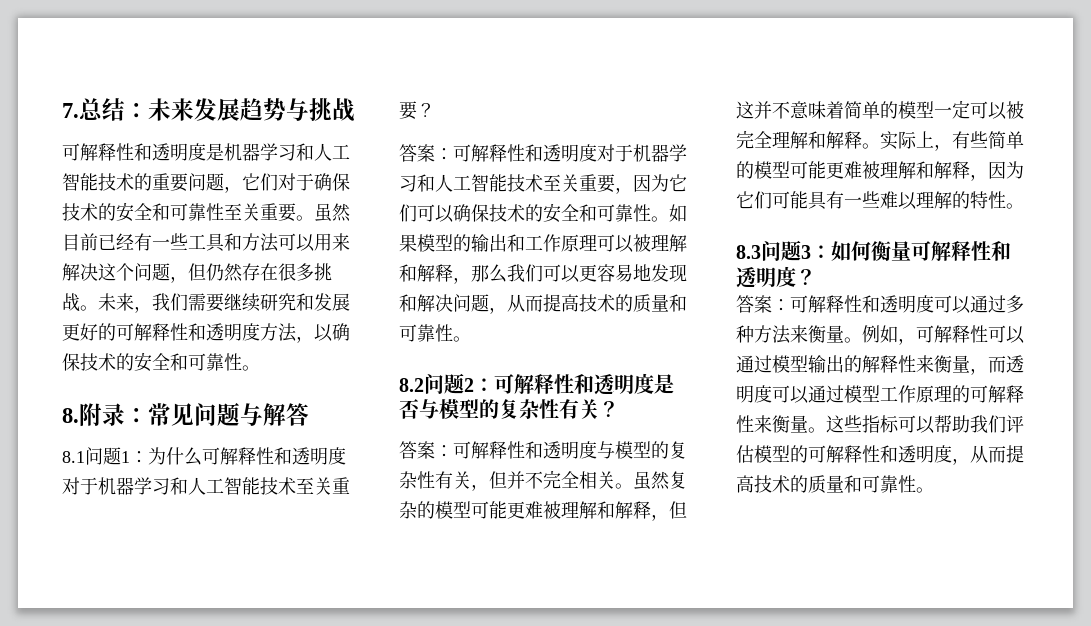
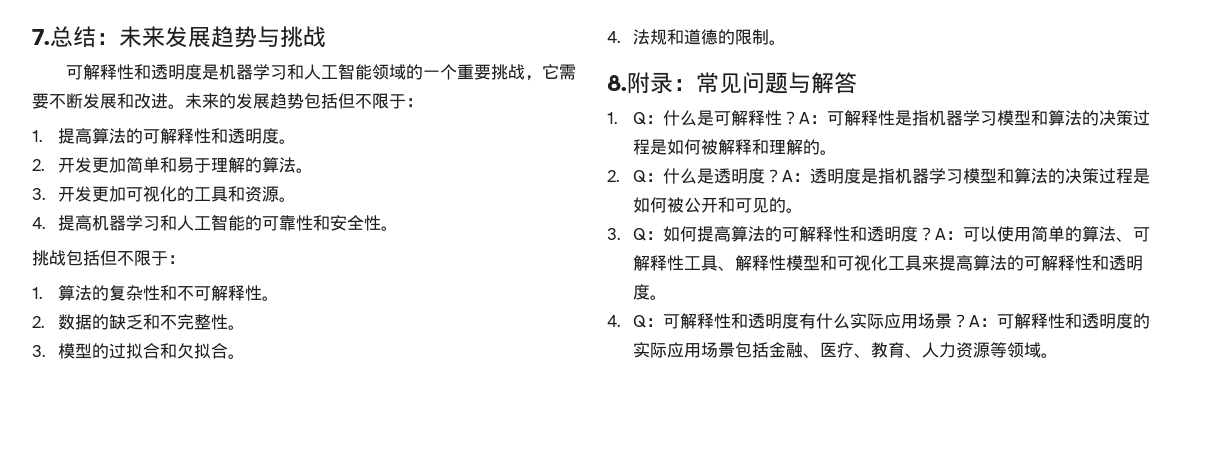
- 可解释性和透明度是机器学习和人工智能技术的重要问题，它们对于确保技术的安全和可靠性至关重要。虽然目前已经有一些工具和方法可以用来解决这个问题，但仍然存在很多挑战。未来，我们需要继续研究和发展更好的可解释性和透明度方法，以确保技术的安全和可靠性。
+ 可解释性和透明度是机器学习和人工智能领域的一个重要挑战，它需要不断发展和改进。未来的发展趋势包括但不限于：
+ 1.提高算法的可解释性和透明度。
+ 2.开发更加简单和易于理解的算法。
+ 3.开发更加可视化的工具和资源。
+ 4.提高机器学习和人工智能的可靠性和安全性。
+ 挑战包括但不限于：
+ 1.算法的复杂性和不可解释性。
+ 2.数据的缺乏和不完整性。
+ 3.模型的过拟合和欠拟合。
+ 4.法规和道德的限制。
- 8.1问题1：为什么可解释性和透明度对于机器学习和人工智能技术至关重要？
- 答案：可解释性和透明度对于机器学习和人工智能技术至关重要，因为它们可以确保技术的安全和可靠性。如果模型的输出和工作原理可以被理解和解释，那么我们可以更容易地发现和解决问题，从而提高技术的质量和可靠性。
- 8.2问题2：可解释性和透明度是否与模型的复杂性有关？
- 答案：可解释性和透明度与模型的复杂性有关，但并不完全相关。虽然复杂的模型可能更难被理解和解释，但这并不意味着简单的模型一定可以被完全理解和解释。实际上，有些简单的模型可能更难被理解和解释，因为它们可能具有一些难以理解的特性。
- 8.3问题3：如何衡量可解释性和透明度？
- 答案：可解释性和透明度可以通过多种方法来衡量。例如，可解释性可以通过模型输出的解释性来衡量，而透明度可以通过模型工作原理的可解释性来衡量。这些指标可以帮助我们评估模型的可解释性和透明度，从而提高技术的质量和可靠性。
+ 1. Q：什么是可解释性？A：可解释性是指机器学习模型和算法的决策过程是如何被解释和理解的。
+ 2. Q：什么是透明度？A：透明度是指机器学习模型和算法的决策过程是如何被公开和可见的。
+ 3. Q：如何提高算法的可解释性和透明度？A：可以使用简单的算法、可解释性工具、解释性模型和可视化工具来提高算法的可解释性和透明度。
+ 4. Q：可解释性和透明度有什么实际应用场景？A：可解释性和透明度的实际应用场景包括金融、医疗、教育、人力资源等领域。

